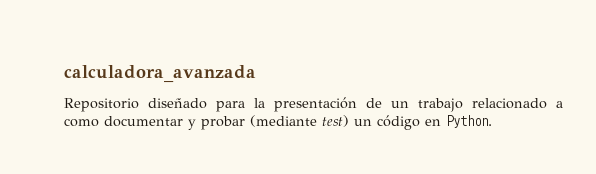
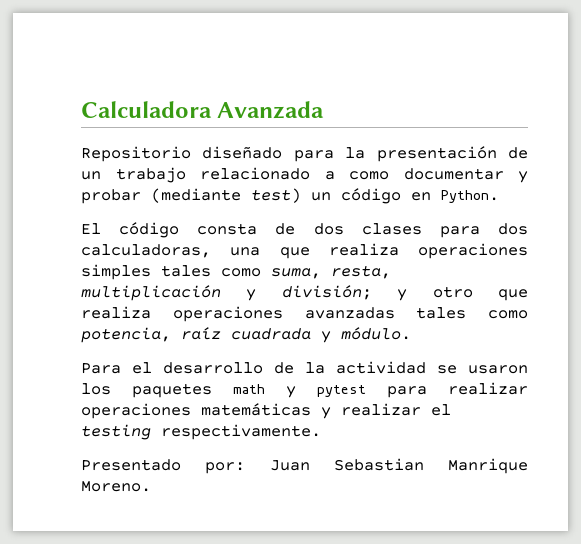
- calculadora_avanzada
+ Calculadora Avanzada
+ El código consta de dos clases para dos calculadoras, una que realiza operaciones simples tales como suma, resta, multiplicación y división; y otro que realiza operaciones avanzadas tales como potencia, raíz cuadrada y módulo.
+ Para el desarrollo de la actividad se usaron los paquetes math y pytest para realizar operaciones matemáticas y realizar el testing respectivamente.
+ Presentado por: Juan Sebastian Manrique Moreno.

